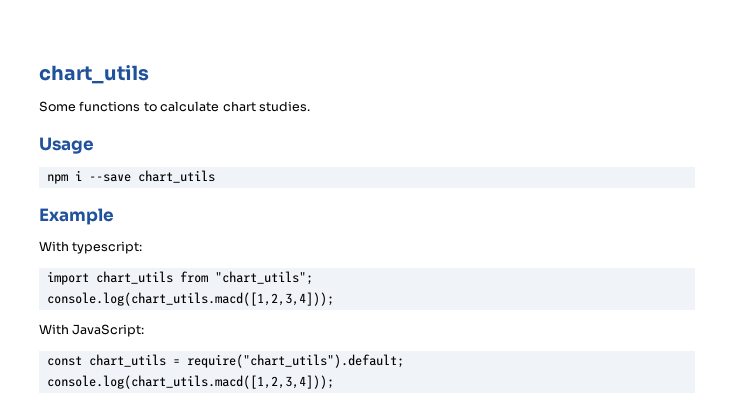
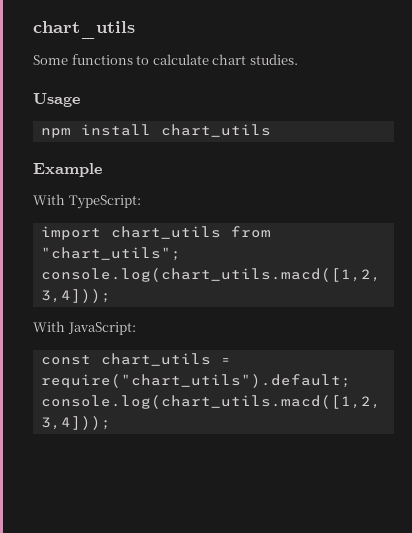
- npm i --save chart_utils
+ npm install chart_utils
- With typescript:
+ With TypeScript:

